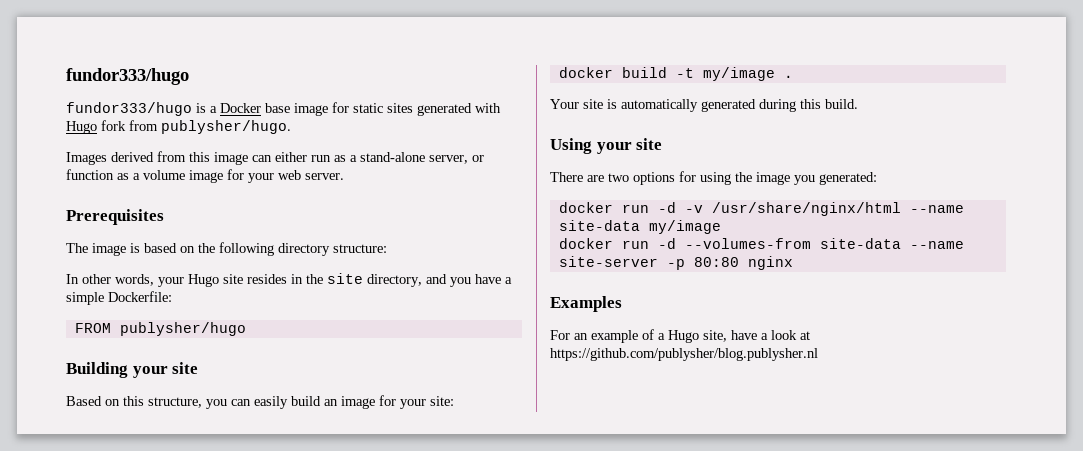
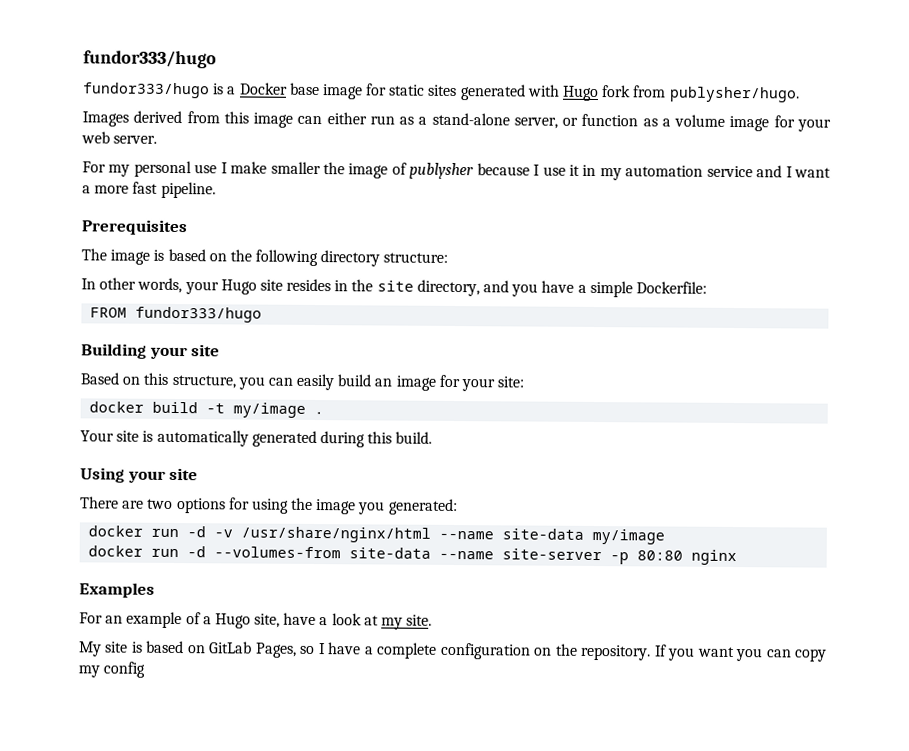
+ For my personal use I make smaller the image of publysher because I use it in my automation service and I want a more fast pipeline.
- FROM publysher/hugo
+ FROM fundor333/hugo
- For an example of a Hugo site, have a look at https://github.com/publysher/blog.publysher.nl
+ For an example of a Hugo site, have a look at my site.
+ My site is based on GitLab Pages, so I have a complete configuration on the repository. If you want you can copy my config

